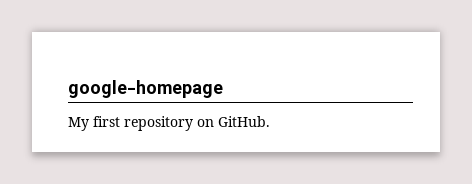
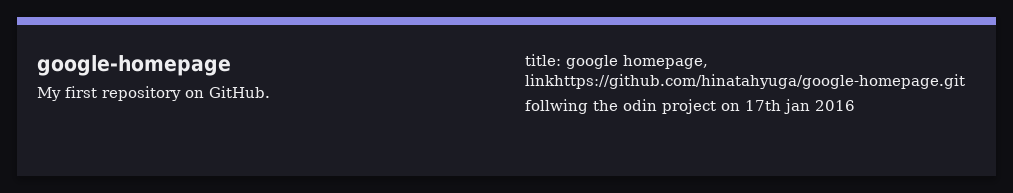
+ title: google homepage, linkhttps://github.com/hinatahyuga/google-homepage.git
+ follwing the odin project on 17th jan 2016

